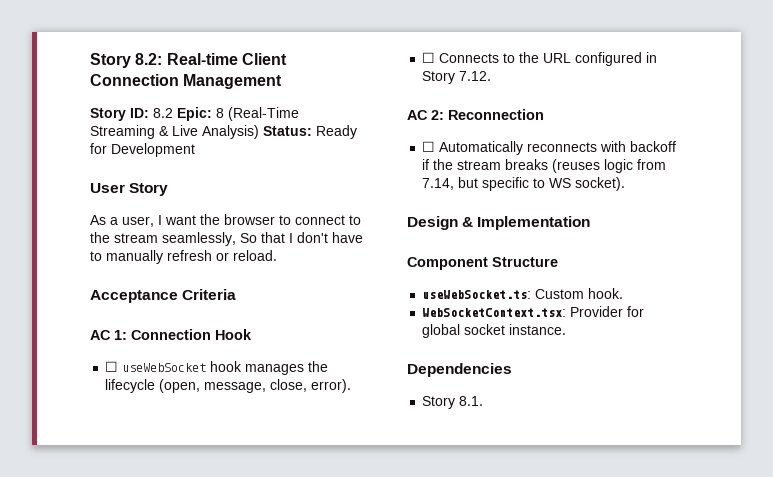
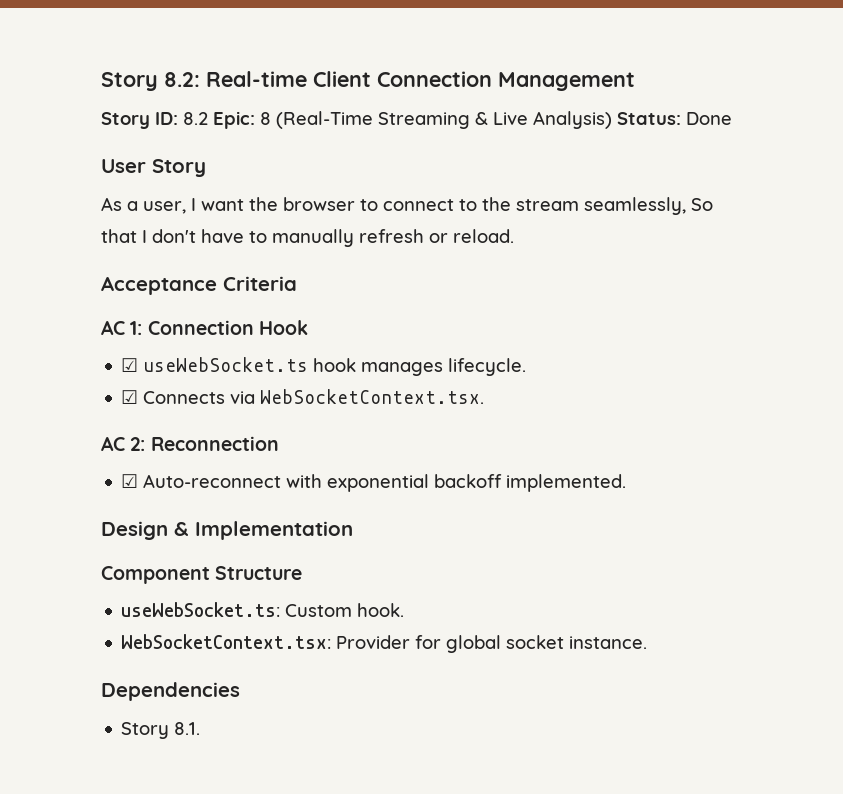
- Story ID: 8.2 Epic: 8 (Real-Time Streaming & Live Analysis) Status: Ready for Development
+ Story ID: 8.2 Epic: 8 (Real-Time Streaming & Live Analysis) Status: Done
- ☐ useWebSocket hook manages the lifecycle (open, message, close, error).
- ☐ Connects to the URL configured in Story 7.12.
+ ☑ useWebSocket.ts hook manages lifecycle.
+ ☑ Connects via WebSocketContext.tsx.
  AC 2: Reconnection
- ☐ Automatically reconnects with backoff if the stream breaks (reuses logic from 7.14, but specific to WS socket).
+ ☑ Auto-reconnect with exponential backoff implemented.

